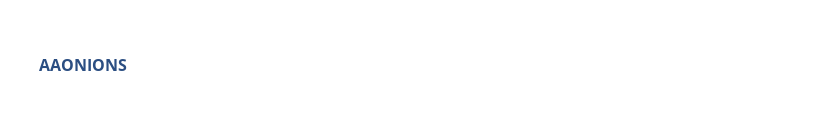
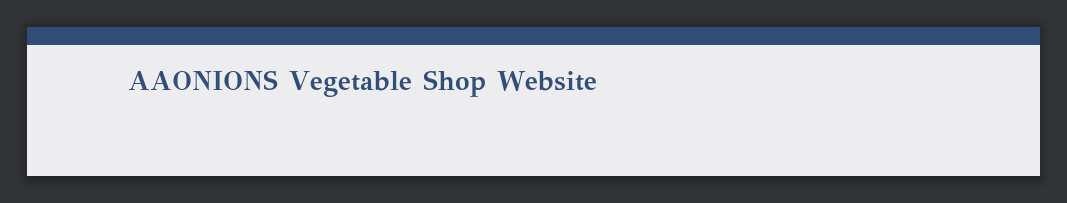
- AAONIONS
+ AAONIONS Vegetable Shop Website

